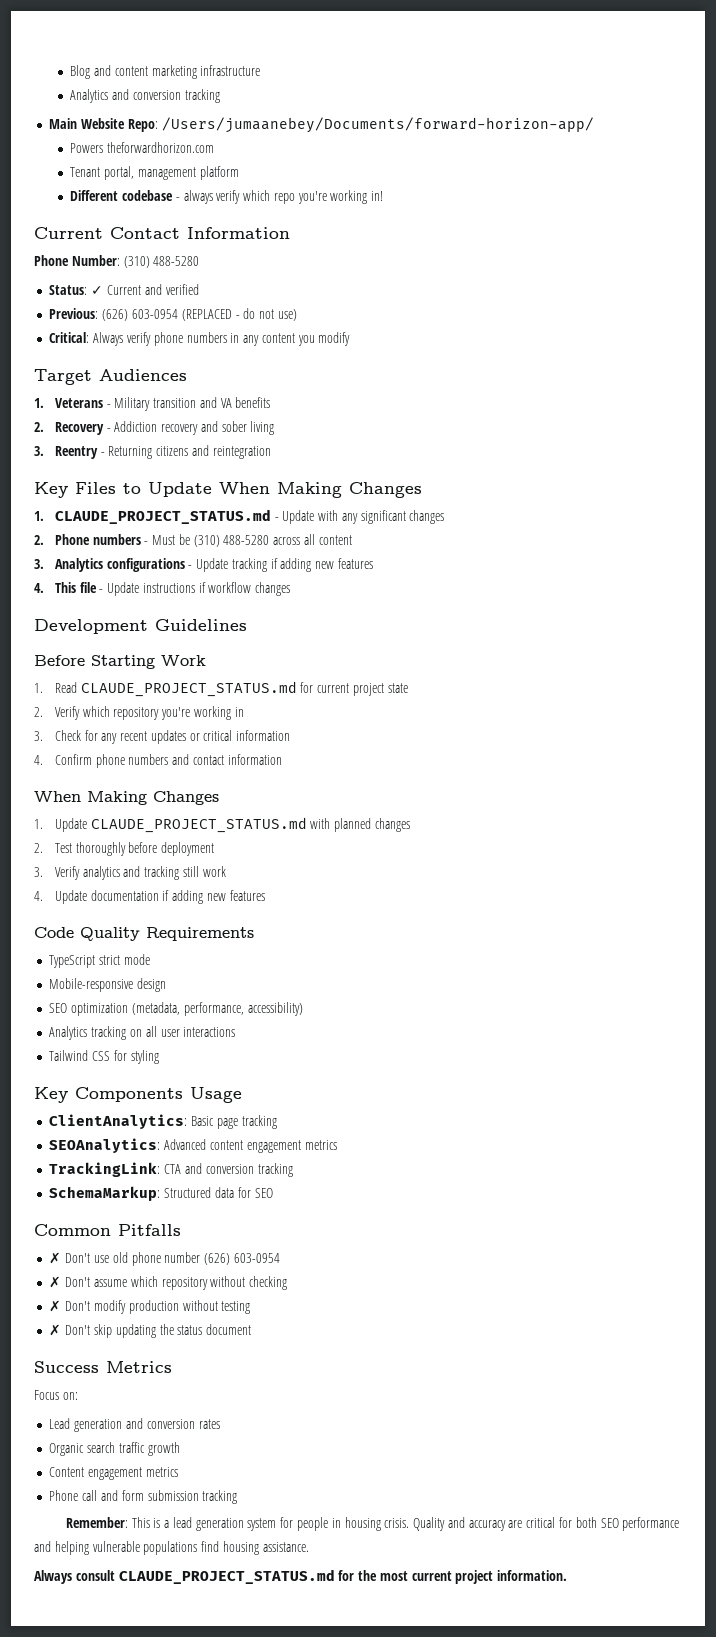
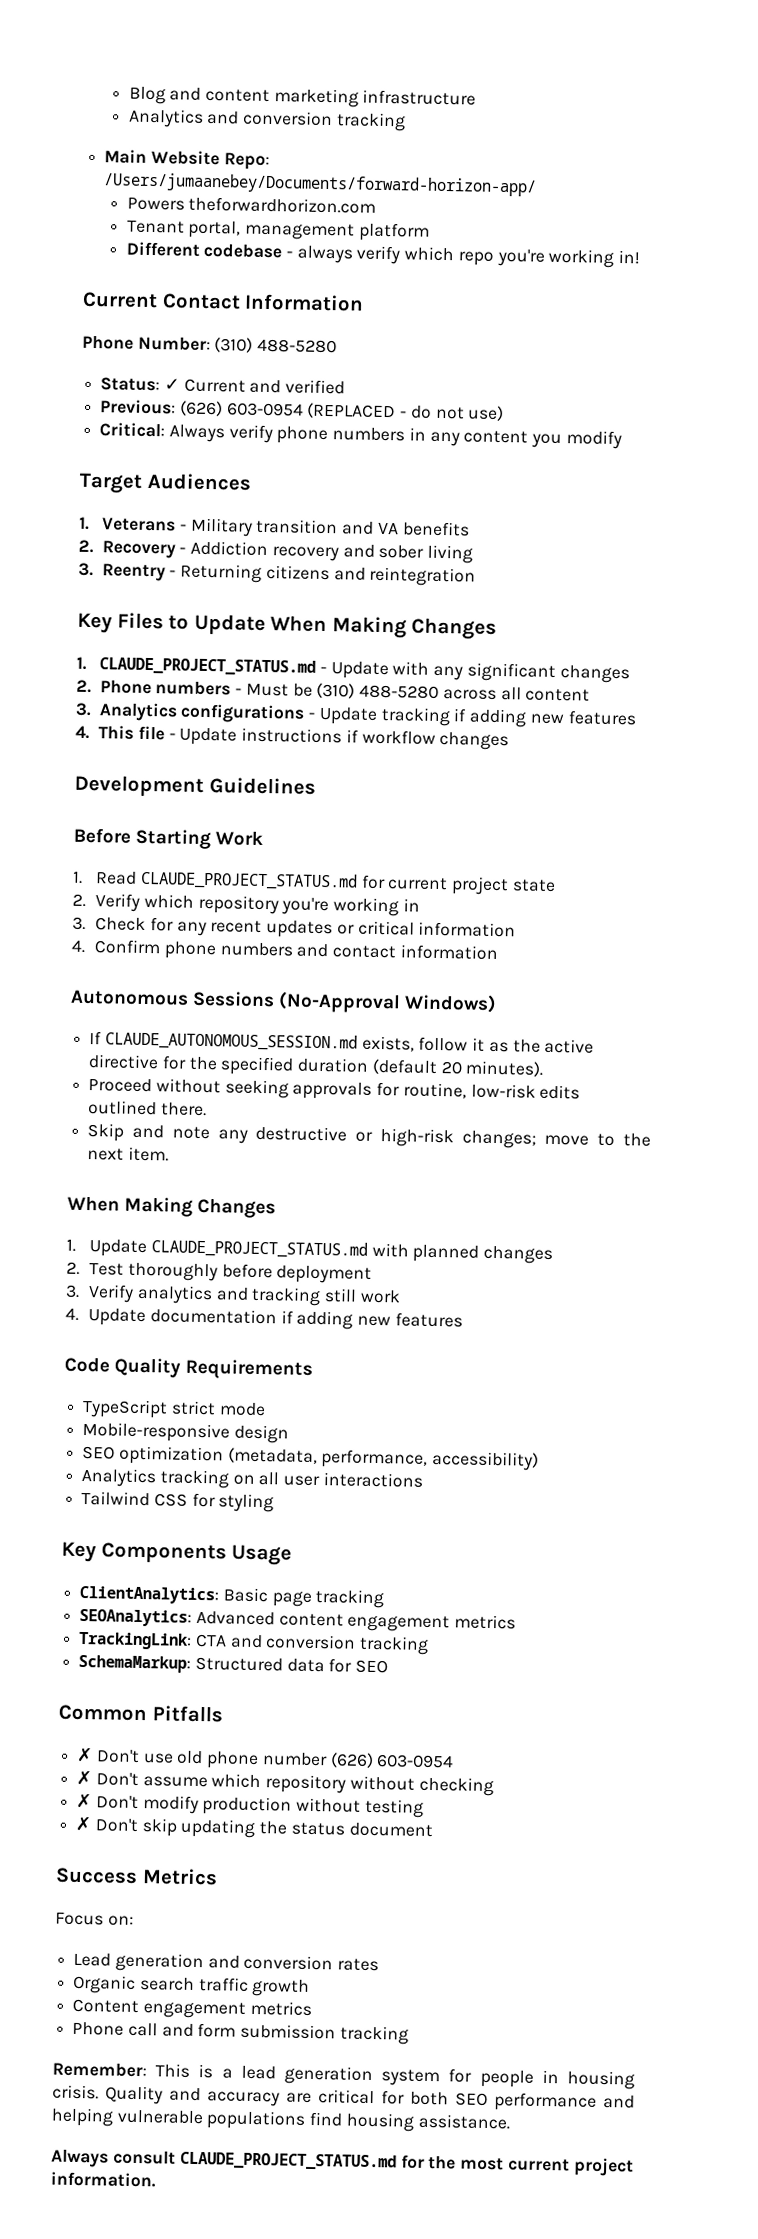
+ Autonomous Sessions (No-Approval Windows)
+ If CLAUDE_AUTONOMOUS_SESSION.md exists, follow it as the active directive for the specified duration (default 20 minutes).
+ Proceed without seeking approvals for routine, low-risk edits outlined there.
+ Skip and note any destructive or high-risk changes; move to the next item.

